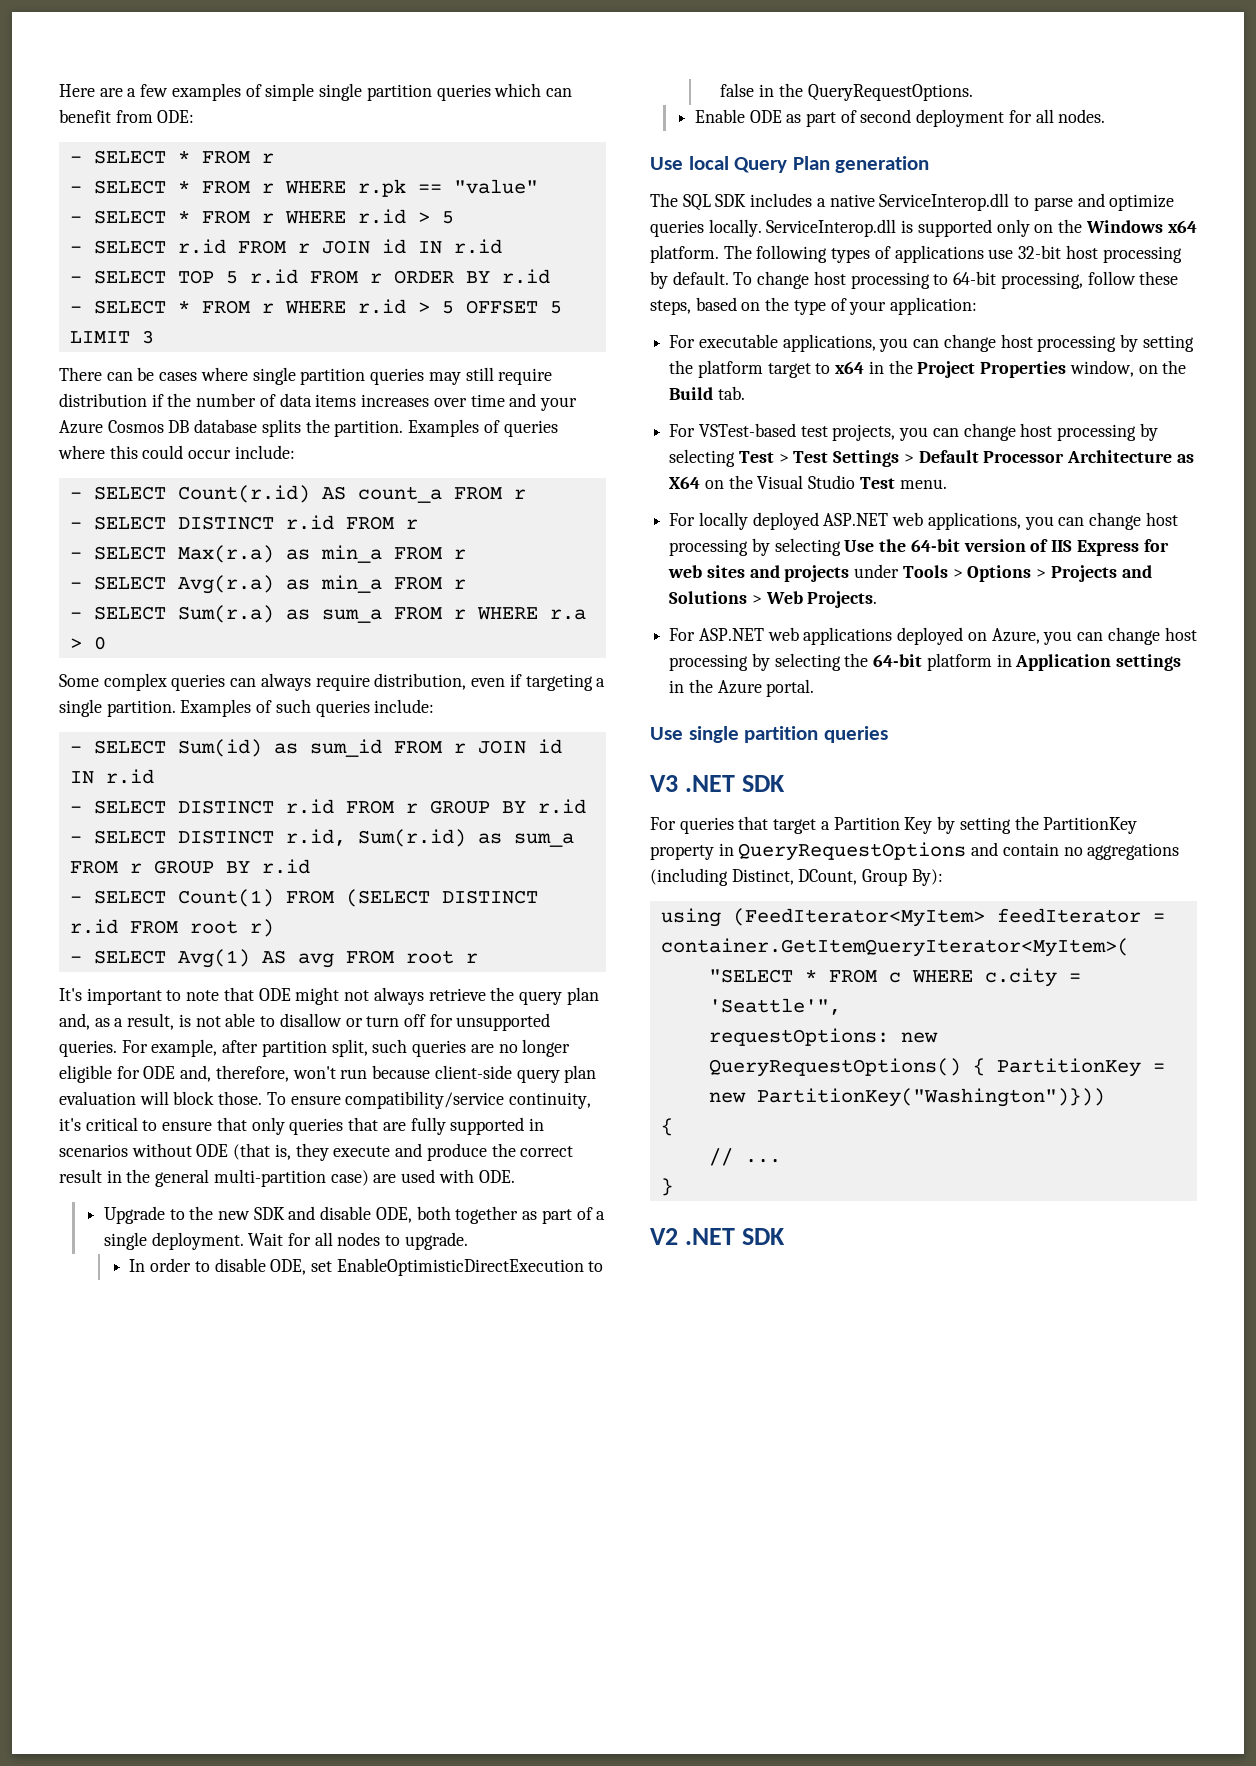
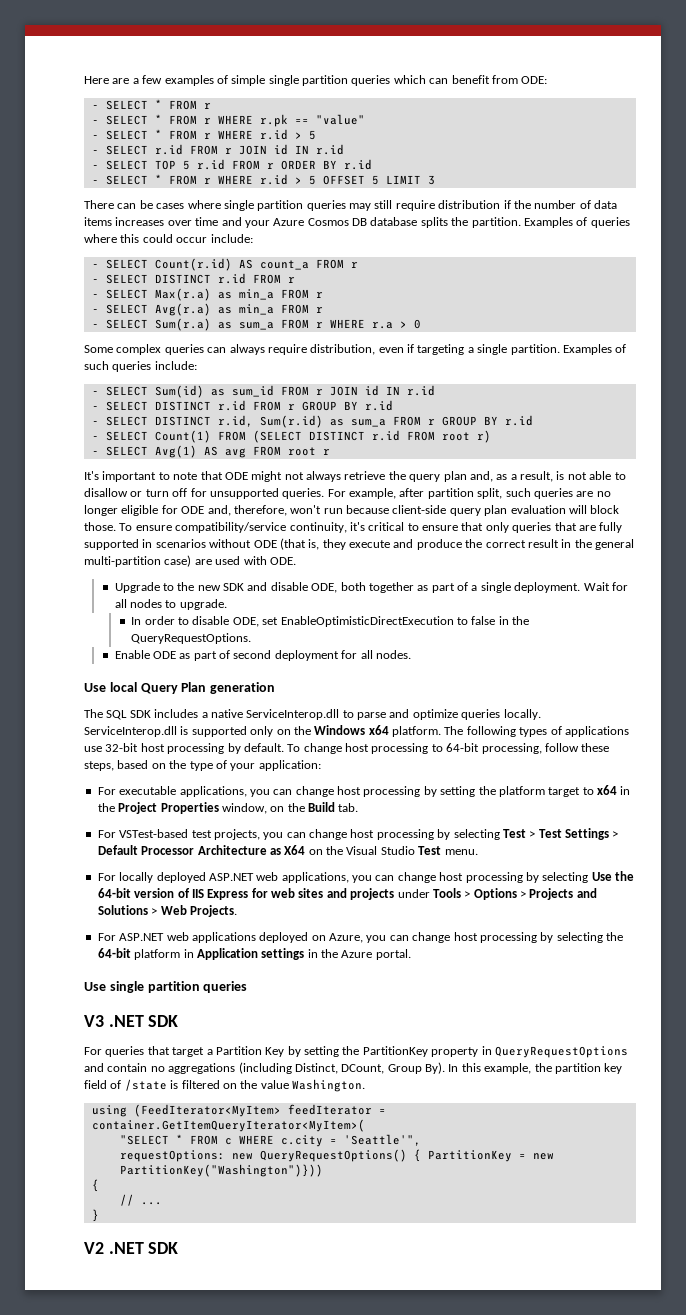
- For queries that target a Partition Key by setting the PartitionKey property in QueryRequestOptions and contain no aggregations (including Distinct, DCount, Group By):
+ For queries that target a Partition Key by setting the PartitionKey property in QueryRequestOptions and contain no aggregations (including Distinct, DCount, Group By). In this example, the partition key field of /state is filtered on the value Washington.

